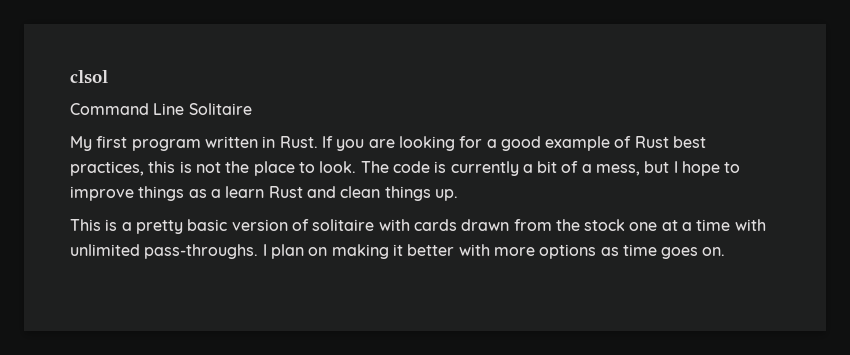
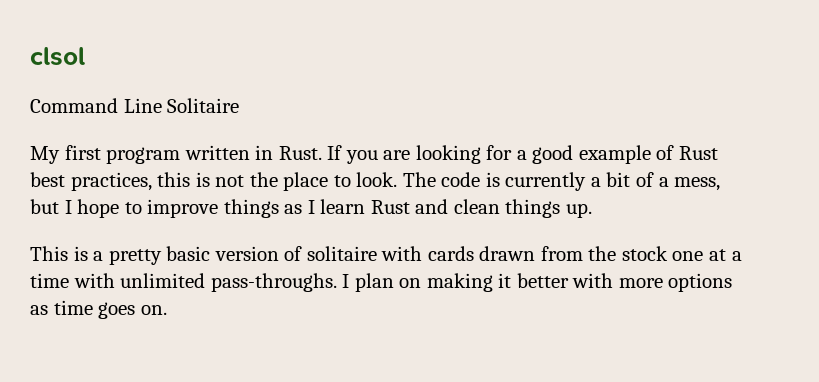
- The code is currently a bit of a mess, but I hope to improve things as a learn Rust and clean things up.
+ The code is currently a bit of a mess, but I hope to improve things as I learn Rust and clean things up.

